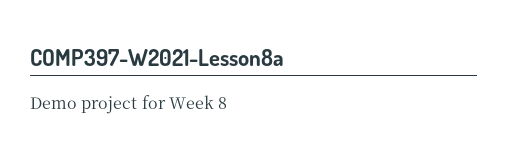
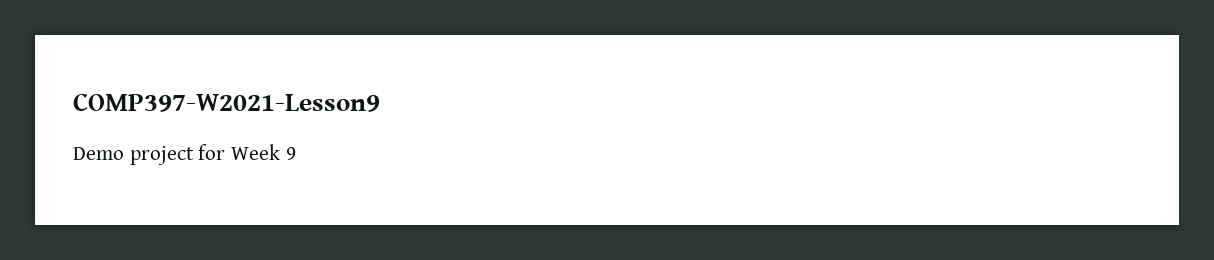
- COMP397-W2021-Lesson8a
+ COMP397-W2021-Lesson9
- Demo project for Week 8
+ Demo project for Week 9

